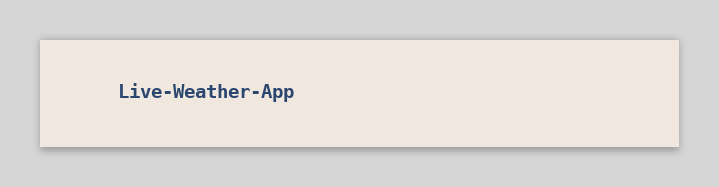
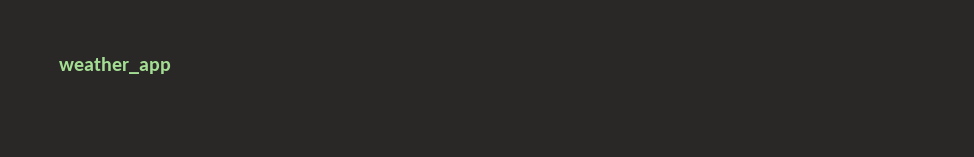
- Live-Weather-App
+ weather_app

